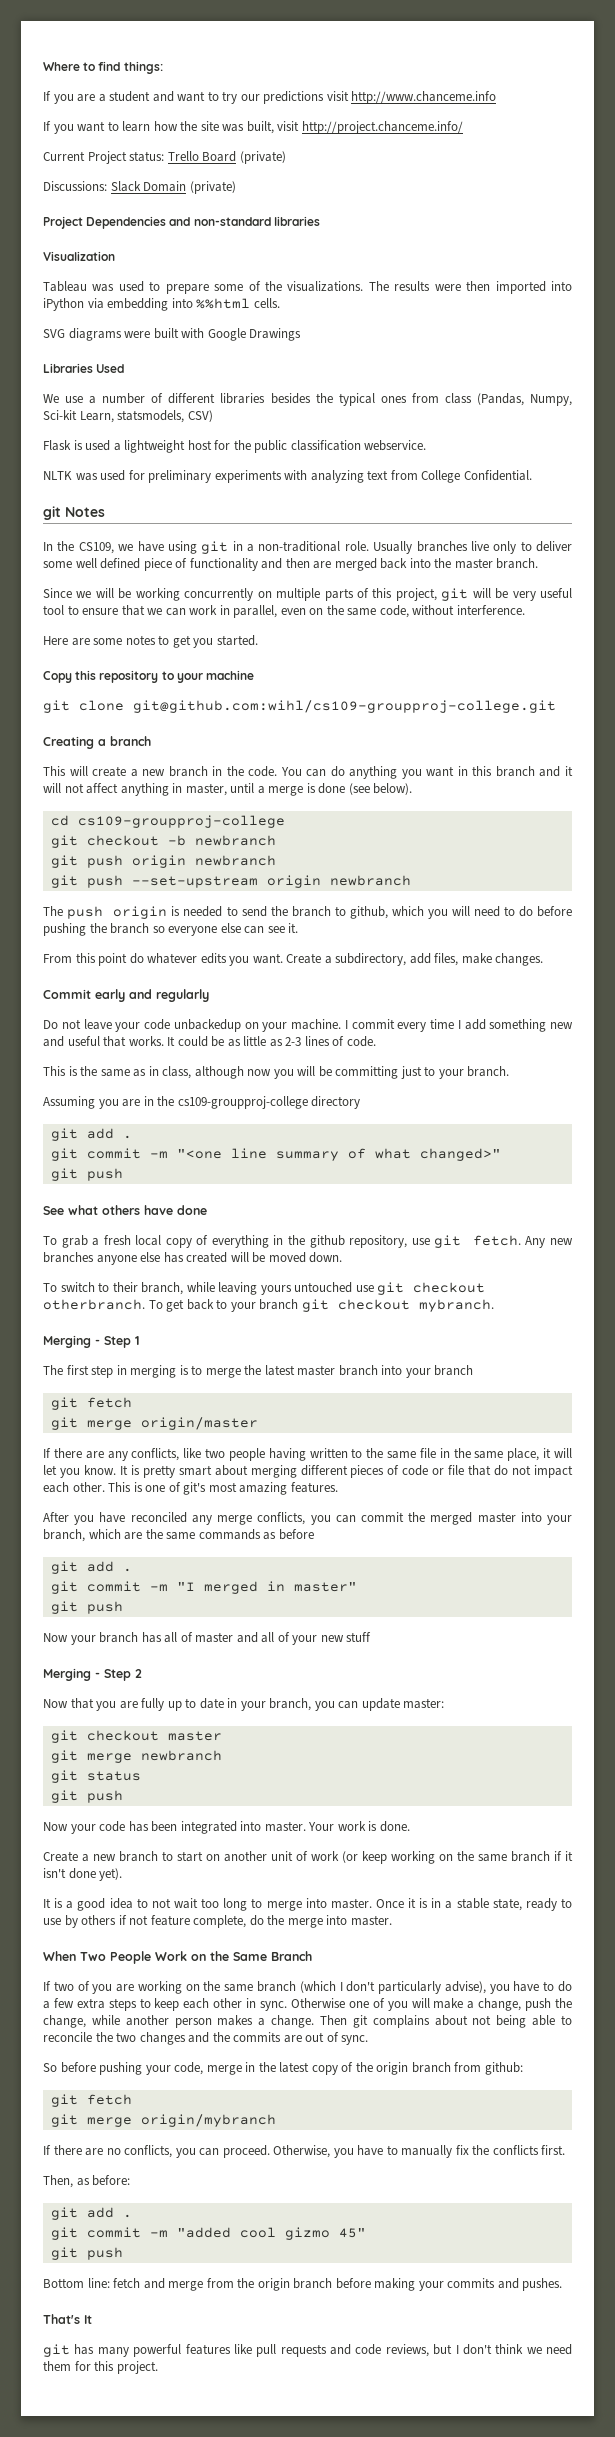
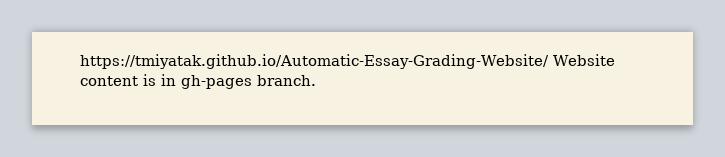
- Where to find things:
- If you are a student and want to try our predictions visit http://www.chanceme.info
- If you want to learn how the site was built, visit http://project.chanceme.info/
- Current Project status: Trello Board (private)
- Discussions: Slack Domain (private)
- Project Dependencies and non-standard libraries
- Visualization
- Tableau was used to prepare some of the visualizations. The results were then imported into iPython via embedding into %%html cells.
- SVG diagrams were built with Google Drawings
- Libraries Used
- We use a number of different libraries besides the typical ones from class (Pandas, Numpy, Sci-kit Learn, statsmodels, CSV)
- Flask is used a lightweight host for the public classification webservice.
- NLTK was used for preliminary experiments with analyzing text from College Confidential.
- git Notes
- In the CS109, we have using git in a non-traditional role. Usually branches live only to deliver some well defined piece of functionality and then are merged back into the master branch.
- Since we will be working concurrently on multiple parts of this project, git will be very useful tool to ensure that we can work in parallel, even on the same code, without interference.
- Here are some notes to get you started.
- Copy this repository to your machine
- git clone git@github.com:wihl/cs109-groupproj-college.git
- Creating a branch
- This will create a new branch in the code. You can do anything you want in this branch and it will not affect anything in master, until a merge is done (see below).
- cd cs109-groupproj-college
- git checkout -b newbranch
- git push origin newbranch
- git push --set-upstream origin newbranch
- The push origin is needed to send the branch to github, which you will need to do before pushing the branch so everyone else can see it.
- From this point do whatever edits you want. Create a subdirectory, add files, make changes.
- Commit early and regularly
- Do not leave your code unbackedup on your machine. I commit every time I add something new and useful that works. It could be as little as 2-3 lines of code.
- This is the same as in class, although now you will be committing just to your branch.
- Assuming you are in the cs109-groupproj-college directory
- git add .
- git commit -m "<one line summary of what changed>"
- git push
- See what others have done
- To grab a fresh local copy of everything in the github repository, use git fetch. Any new branches anyone else has created will be moved down.
- To switch to their branch, while leaving yours untouched use git checkout otherbranch. To get back to your branch git checkout mybranch.
- Merging - Step 1
- The first step in merging is to merge the latest master branch into your branch
- git fetch
- git merge origin/master
- If there are any conflicts, like two people having written to the same file in the same place, it will let you know. It is pretty smart about merging different pieces of code or file that do not impact each other. This is one of git's most amazing features.
- After you have reconciled any merge conflicts, you can commit the merged master into your branch, which are the same commands as before
- git add .
- git commit -m "I merged in master"
- git push
- Now your branch has all of master and all of your new stuff
- Merging - Step 2
- Now that you are fully up to date in your branch, you can update master:
- git checkout master
- git merge newbranch
- git status
- git push
- Now your code has been integrated into master. Your work is done.
- Create a new branch to start on another unit of work (or keep working on the same branch if it isn't done yet).
- It is a good idea to not wait too long to merge into master. Once it is in a stable state, ready to use by others if not feature complete, do the merge into master.
- When Two People Work on the Same Branch
- If two of you are working on the same branch (which I don't particularly advise), you have to do a few extra steps to keep each other in sync. Otherwise one of you will make a change, push the change, while another person makes a change. Then git complains about not being able to reconcile the two changes and the commits are out of sync.
- So before pushing your code, merge in the latest copy of the origin branch from github:
- git fetch
- git merge origin/mybranch
- If there are no conflicts, you can proceed. Otherwise, you have to manually fix the conflicts first.
- Then, as before:
- git add .
- git commit -m "added cool gizmo 45"
- git push
- Bottom line: fetch and merge from the origin branch before making your commits and pushes.
- That's It
- git has many powerful features like pull requests and code reviews, but I don't think we need them for this project.
+ https://tmiyatak.github.io/Automatic-Essay-Grading-Website/ Website content is in gh-pages branch.

